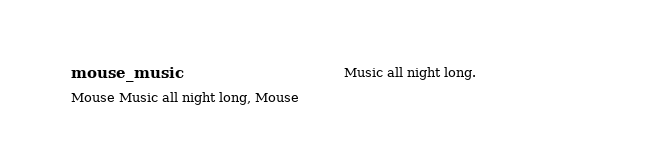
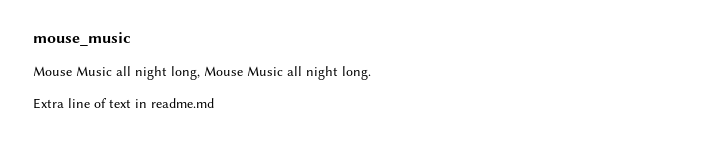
+ Extra line of text in readme.md

